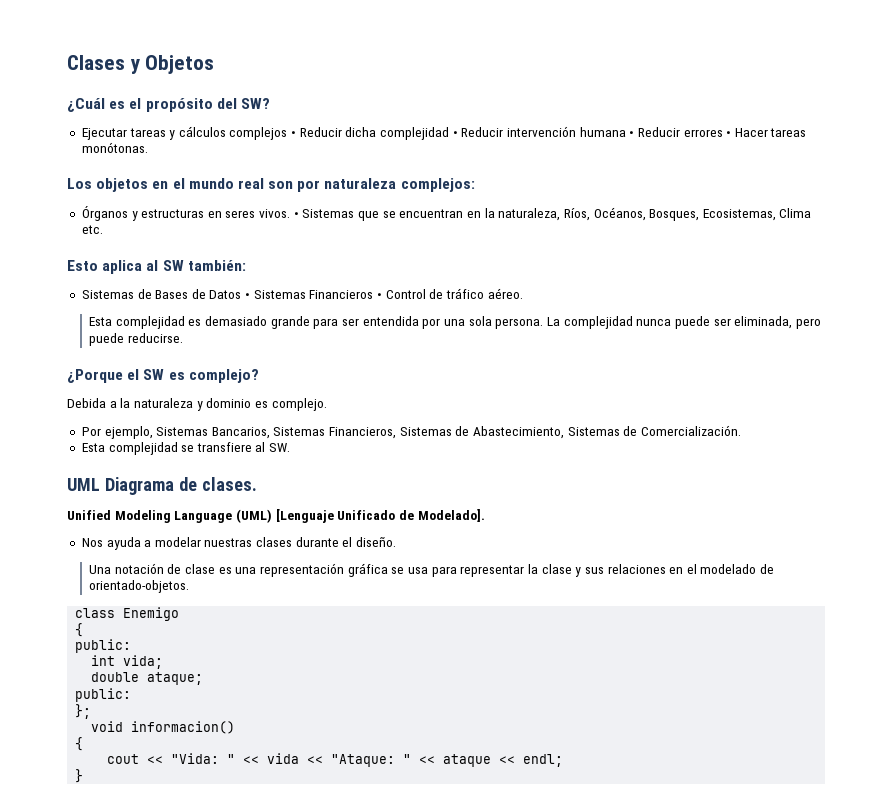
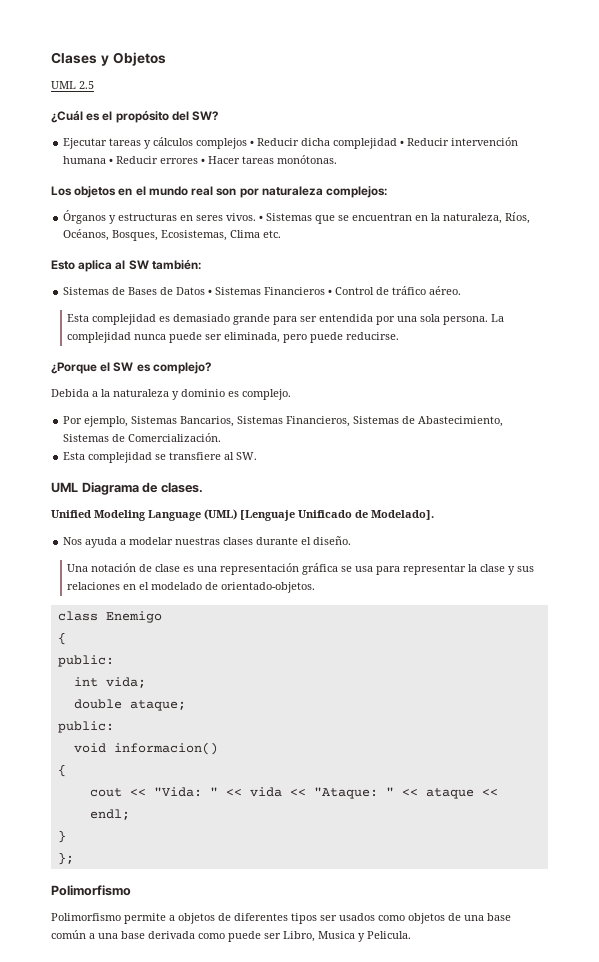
+ UML 2.5
- };
+ };
+ Polimorfismo
+ Polimorfismo permite a objetos de diferentes tipos ser usados como objetos de una base común a una base derivada como puede ser Libro, Musica y Pelicula.

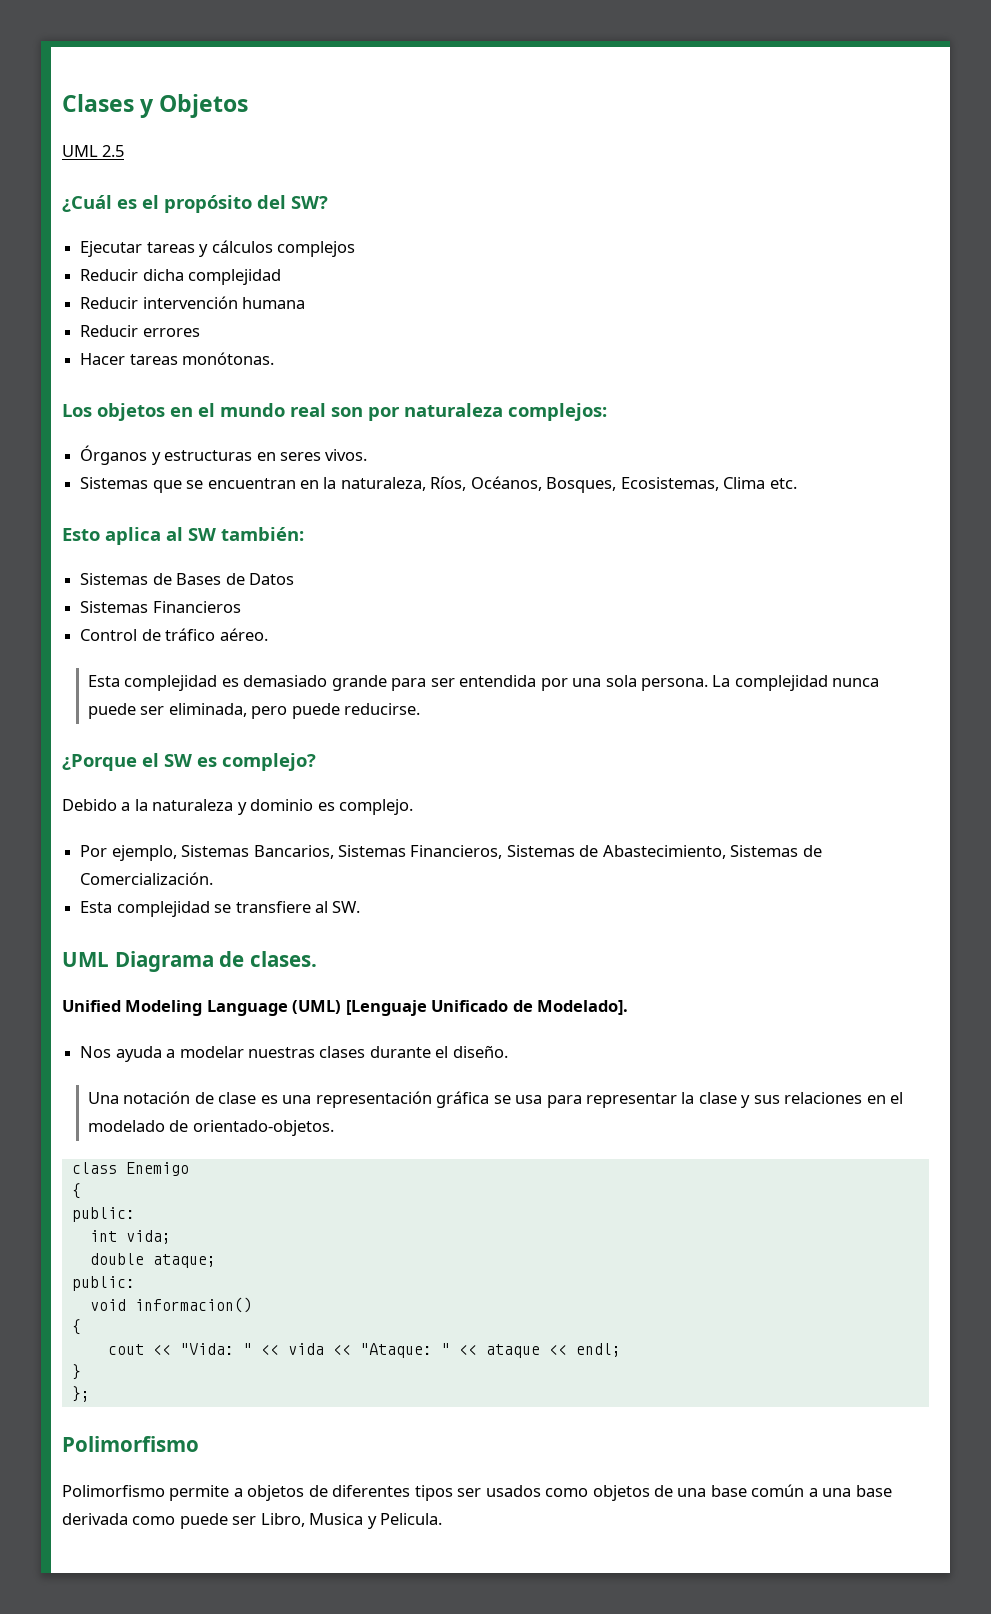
- Ejecutar tareas y cálculos complejos • Reducir dicha complejidad • Reducir intervención humana • Reducir errores • Hacer tareas monótonas.
+ Ejecutar tareas y cálculos complejos
+ Reducir dicha complejidad
+ Reducir intervención humana
+ Reducir errores
+ Hacer tareas monótonas.
- Órganos y estructuras en seres vivos. • Sistemas que se encuentran en la naturaleza, Ríos, Océanos, Bosques, Ecosistemas, Clima etc.
+ Órganos y estructuras en seres vivos.
+ Sistemas que se encuentran en la naturaleza, Ríos, Océanos, Bosques, Ecosistemas, Clima etc.
- Sistemas de Bases de Datos • Sistemas Financieros • Control de tráfico aéreo.
+ Sistemas de Bases de Datos
+ Sistemas Financieros
+ Control de tráfico aéreo.
- Debida a la naturaleza y dominio es complejo.
+ Debido a la naturaleza y dominio es complejo.

